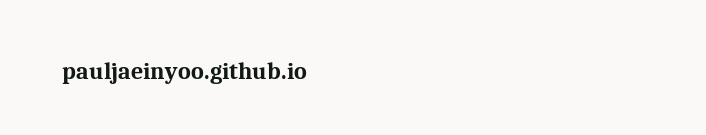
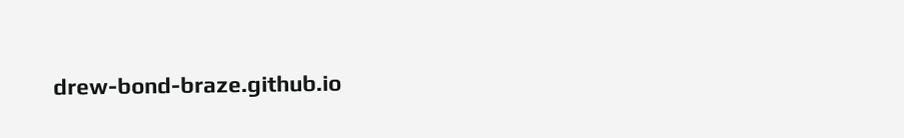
- pauljaeinyoo.github.io
+ drew-bond-braze.github.io

